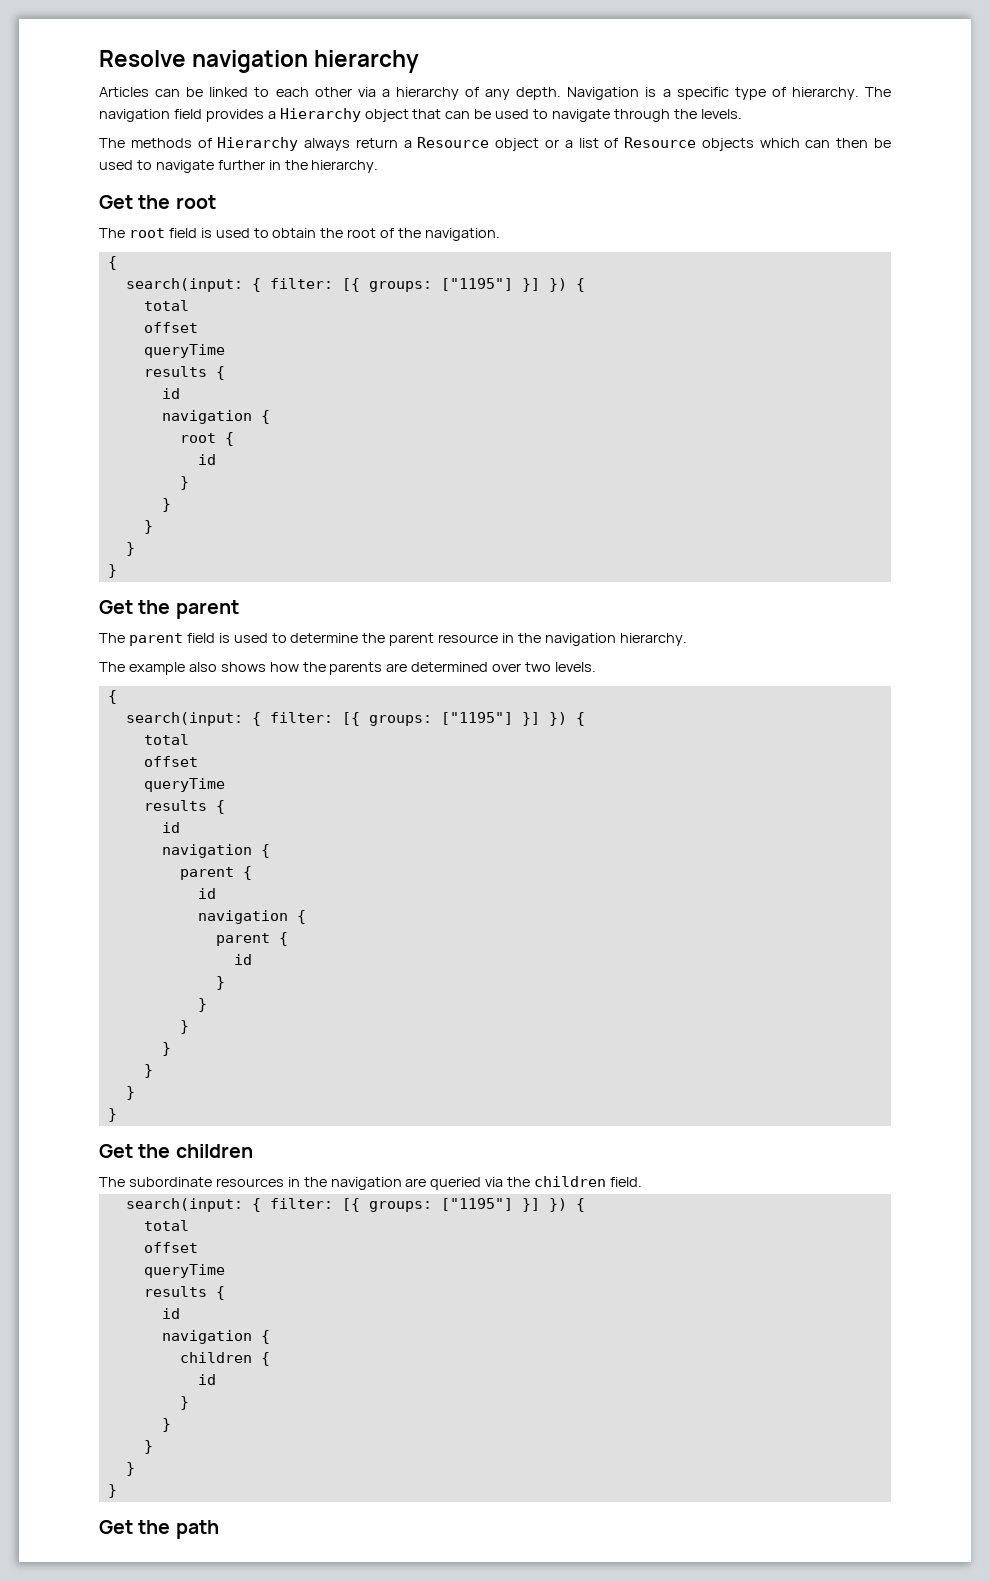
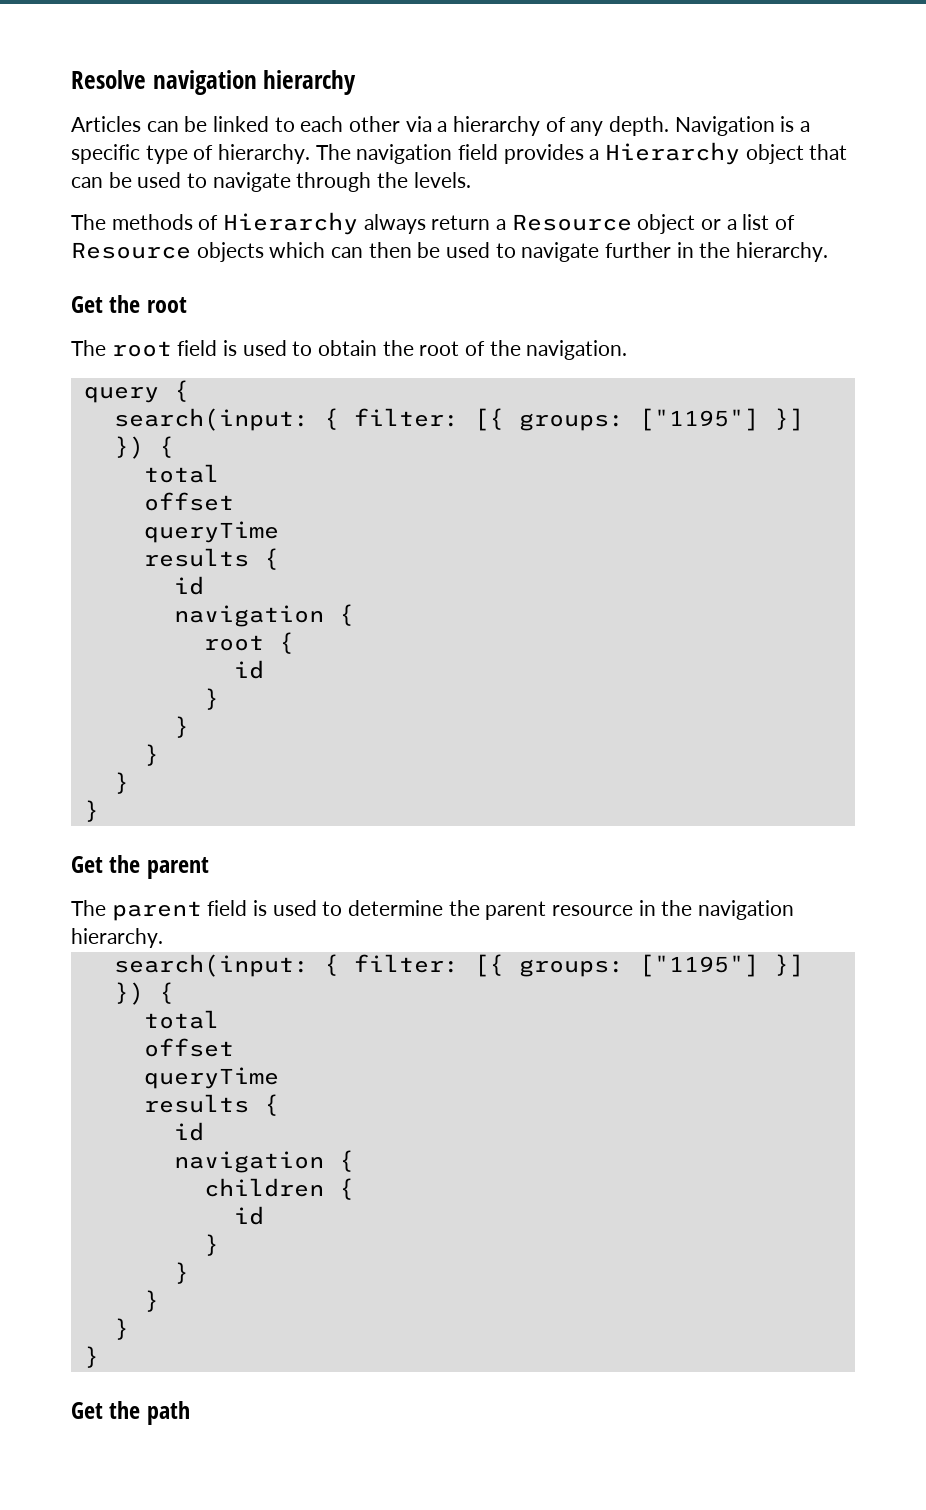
  The root field is used to obtain the root of the navigation.
- {
+ query {
- The example also shows how the parents are determined over two levels.
- {
- search(input: { filter: [{ groups: ["1195"] }] }) {
- total
- offset
- queryTime
- results {
- id
- navigation {
- parent {
- id
- navigation {
- parent {
- id
- }
- }
- }
- }
- }
- }
- }
- Get the children
- The subordinate resources in the navigation are queried via the children field.

